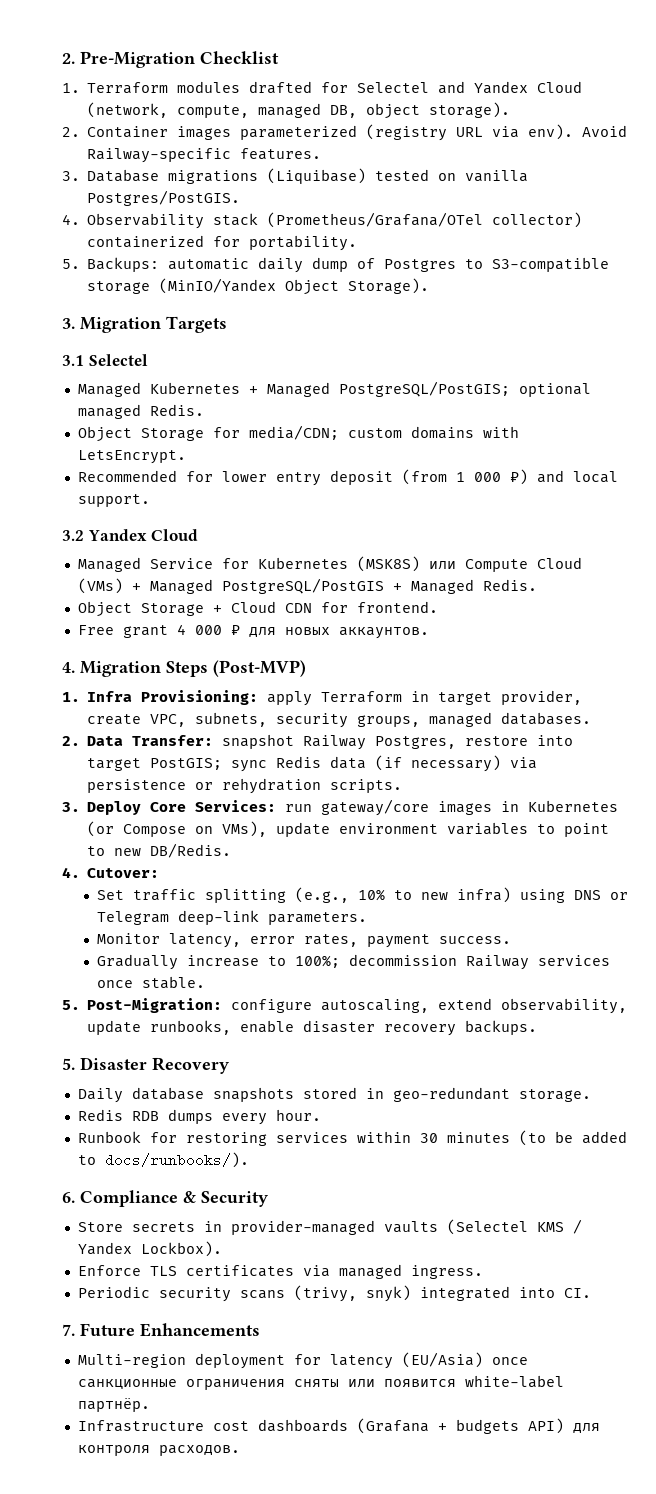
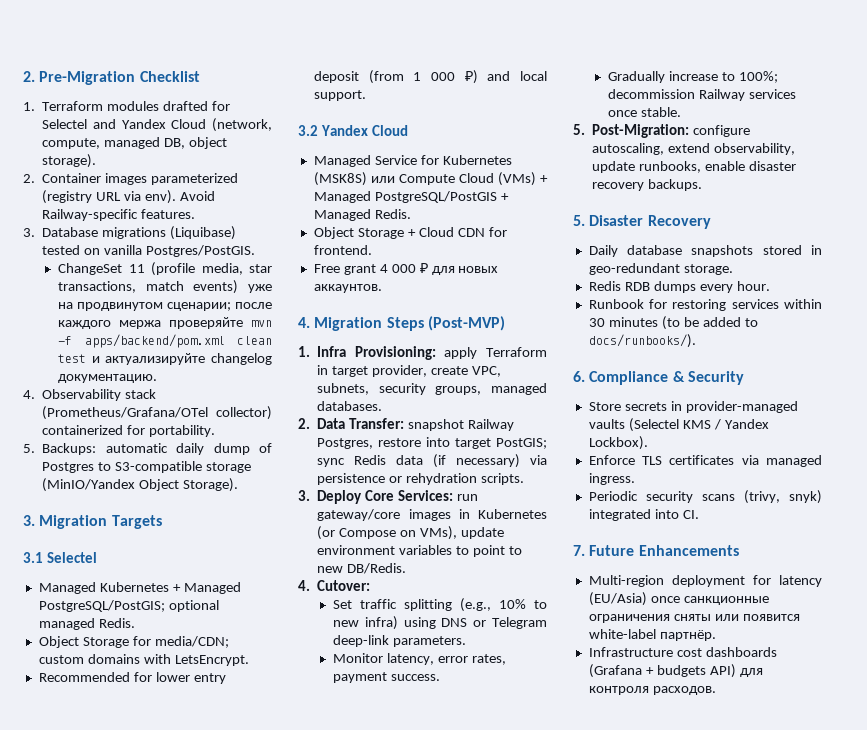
+ ChangeSet 11 (profile media, star transactions, match events) уже на продвинутом сценарии; после каждого мержа проверяйте mvn -f apps/backend/pom.xml clean test и актуализируйте changelog документацию.

